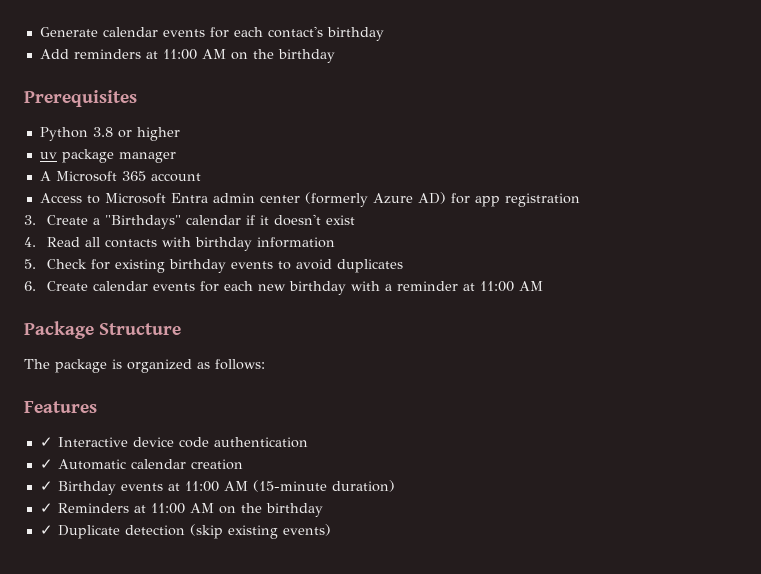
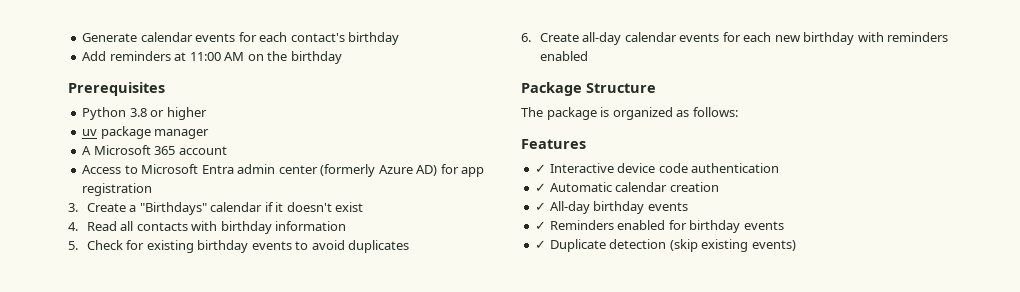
- 6. Create calendar events for each new birthday with a reminder at 11:00 AM
+ 6. Create all-day calendar events for each new birthday with reminders enabled
- ✓ Birthday events at 11:00 AM (15-minute duration)
- ✓ Reminders at 11:00 AM on the birthday
+ ✓ All-day birthday events
+ ✓ Reminders enabled for birthday events

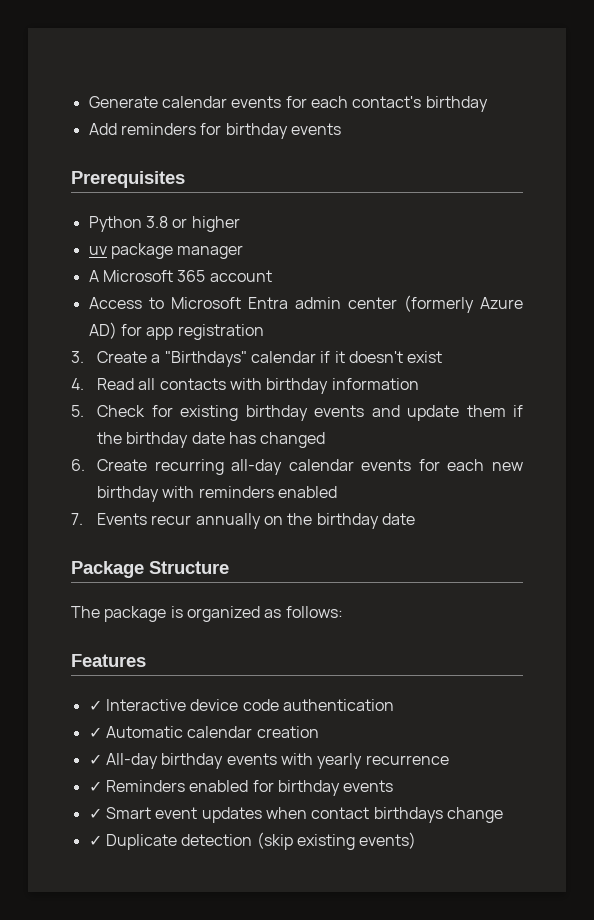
- Add reminders at 11:00 AM on the birthday
+ Add reminders for birthday events
- 5. Check for existing birthday events to avoid duplicates
+ 5. Check for existing birthday events and update them if the birthday date has changed
- 6. Create all-day calendar events for each new birthday with reminders enabled
+ 6. Create recurring all-day calendar events for each new birthday with reminders enabled
+ 7. Events recur annually on the birthday date
- ✓ All-day birthday events
+ ✓ All-day birthday events with yearly recurrence
+ ✓ Smart event updates when contact birthdays change

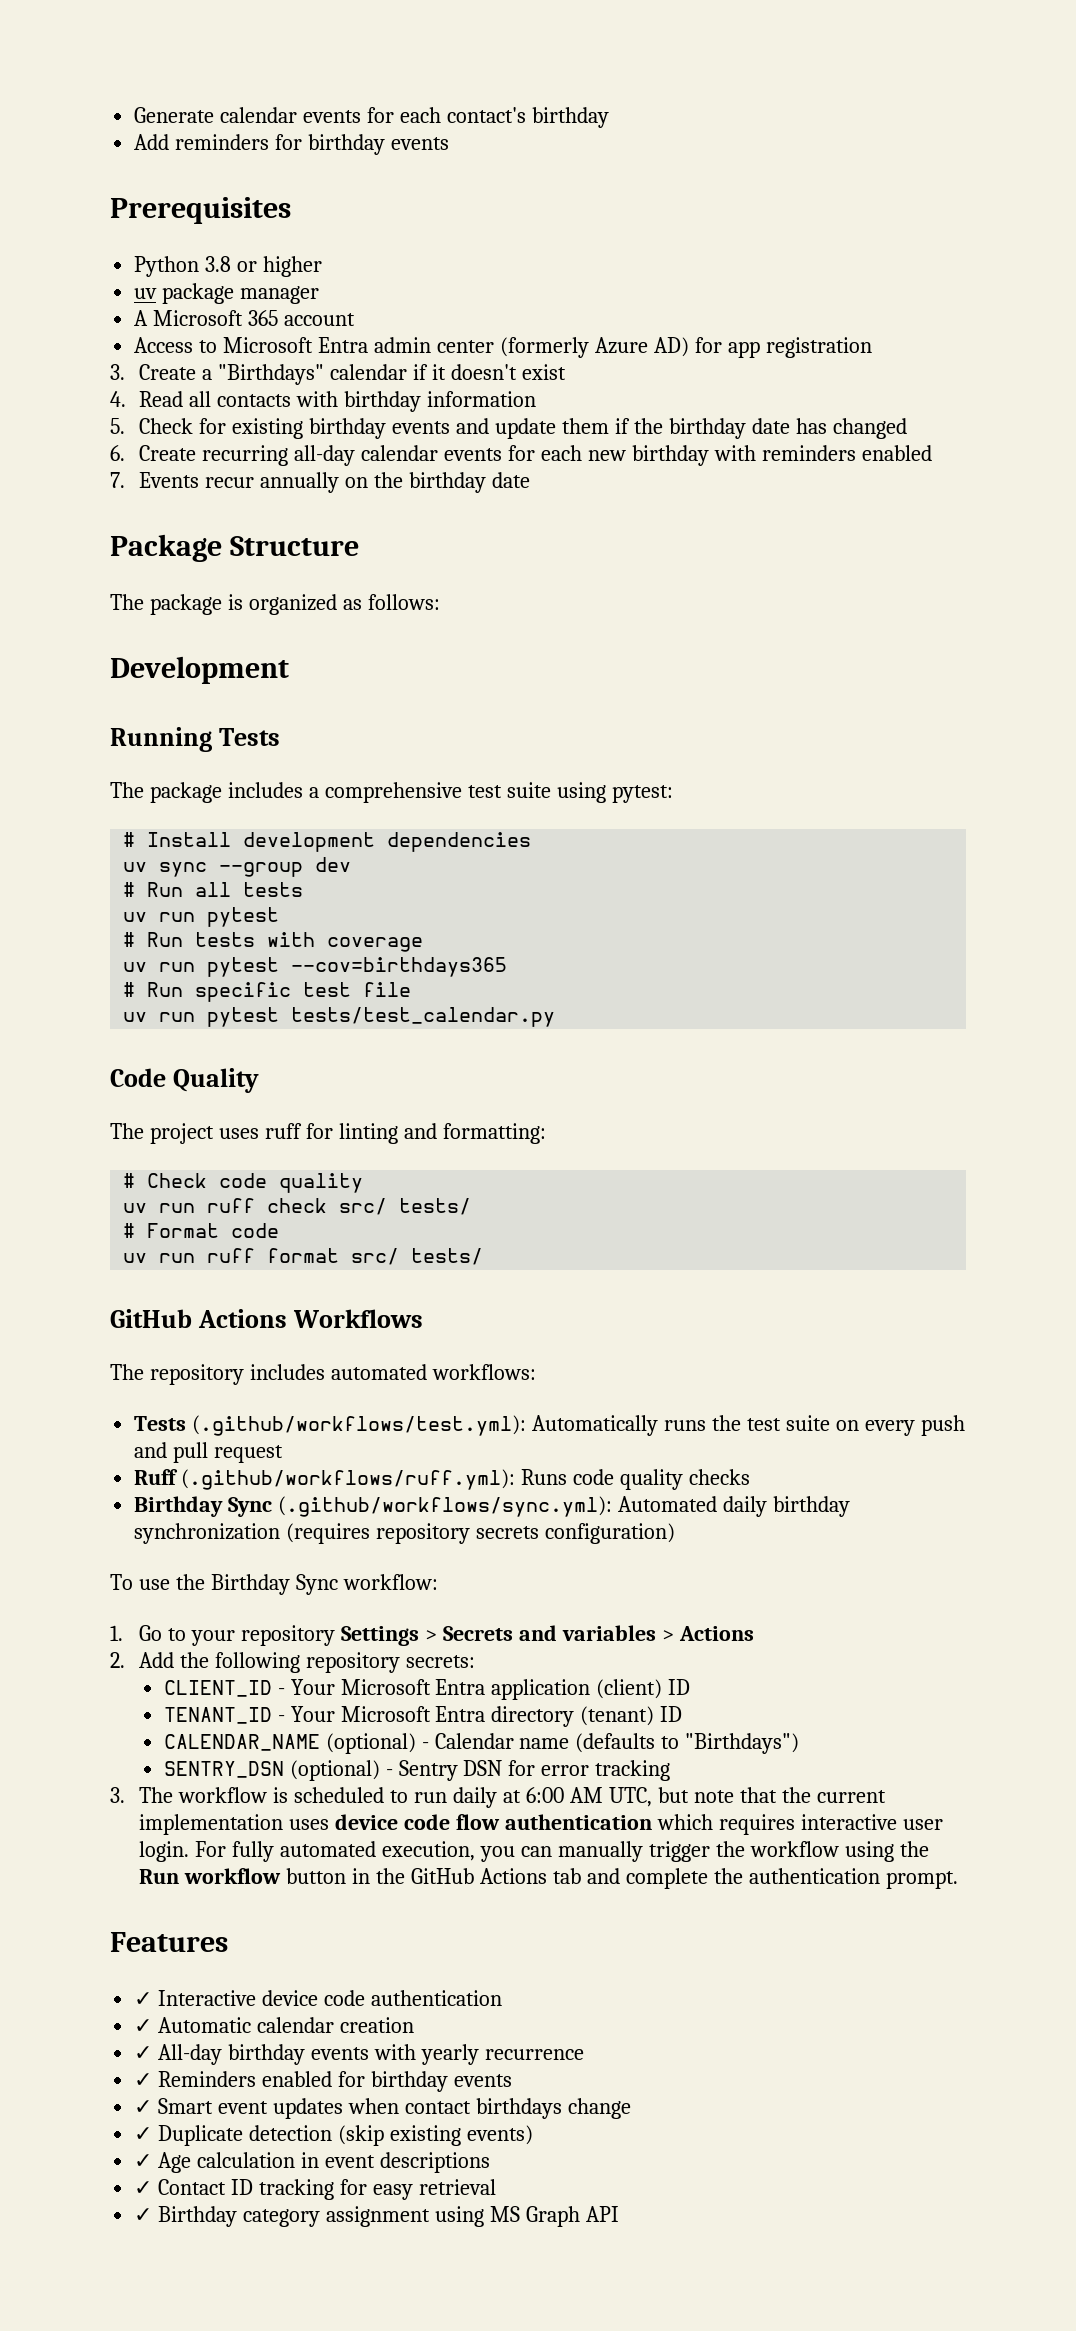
+ Development
+ Running Tests
+ The package includes a comprehensive test suite using pytest:
+ # Install development dependencies
+ uv sync --group dev
+ # Run all tests
+ uv run pytest
+ # Run tests with coverage
+ uv run pytest --cov=birthdays365
+ # Run specific test file
+ uv run pytest tests/test_calendar.py
+ Code Quality
+ The project uses ruff for linting and formatting:
+ # Check code quality
+ uv run ruff check src/ tests/
+ # Format code
+ uv run ruff format src/ tests/
+ GitHub Actions Workflows
+ The repository includes automated workflows:
+ Tests (.github/workflows/test.yml): Automatically runs the test suite on every push and pull request
+ Ruff (.github/workflows/ruff.yml): Runs code quality checks
+ Birthday Sync (.github/workflows/sync.yml): Automated daily birthday synchronization (requires repository secrets configuration)
+ To use the Birthday Sync workflow:
+ 1. Go to your repository Settings > Secrets and variables > Actions
+ 2. Add the following repository secrets:
+ CLIENT_ID - Your Microsoft Entra application (client) ID
+ TENANT_ID - Your Microsoft Entra directory (tenant) ID
+ CALENDAR_NAME (optional) - Calendar name (defaults to "Birthdays")
+ SENTRY_DSN (optional) - Sentry DSN for error tracking
+ 3. The workflow is scheduled to run daily at 6:00 AM UTC, but note that the current implementation uses device code flow authentication which requires interactive user login. For fully automated execution, you can manually trigger the workflow using the Run workflow button in the GitHub Actions tab and complete the authentication prompt.
+ ✓ Age calculation in event descriptions
+ ✓ Contact ID tracking for easy retrieval
+ ✓ Birthday category assignment using MS Graph API

